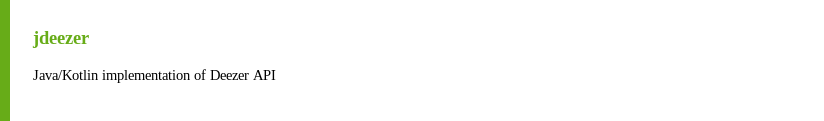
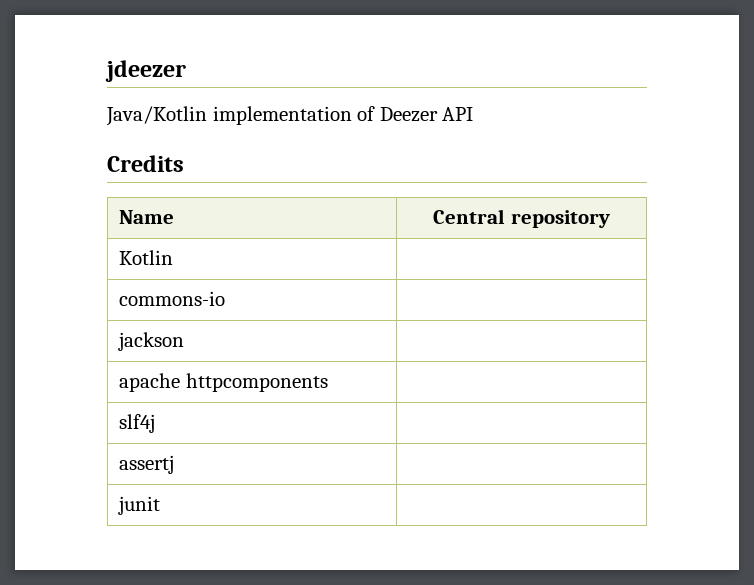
+ Credits
+ Name | Central repository
+ Kotlin |
+ commons-io |
+ jackson |
+ apache httpcomponents |
+ slf4j |
+ assertj |
+ junit |

